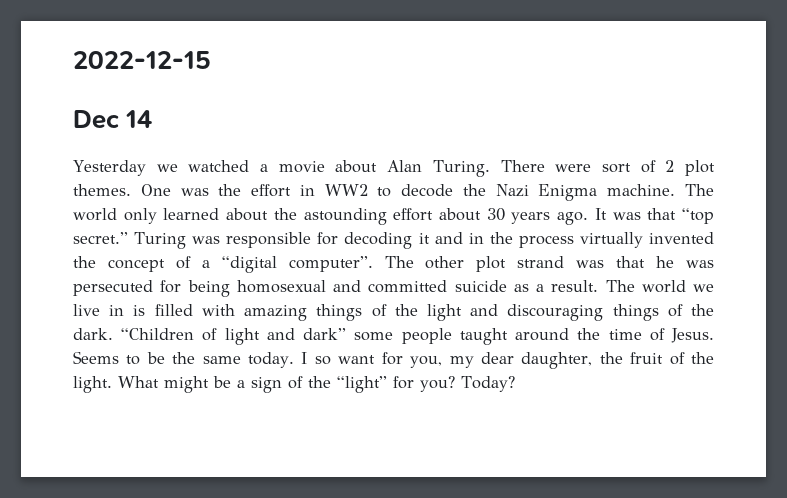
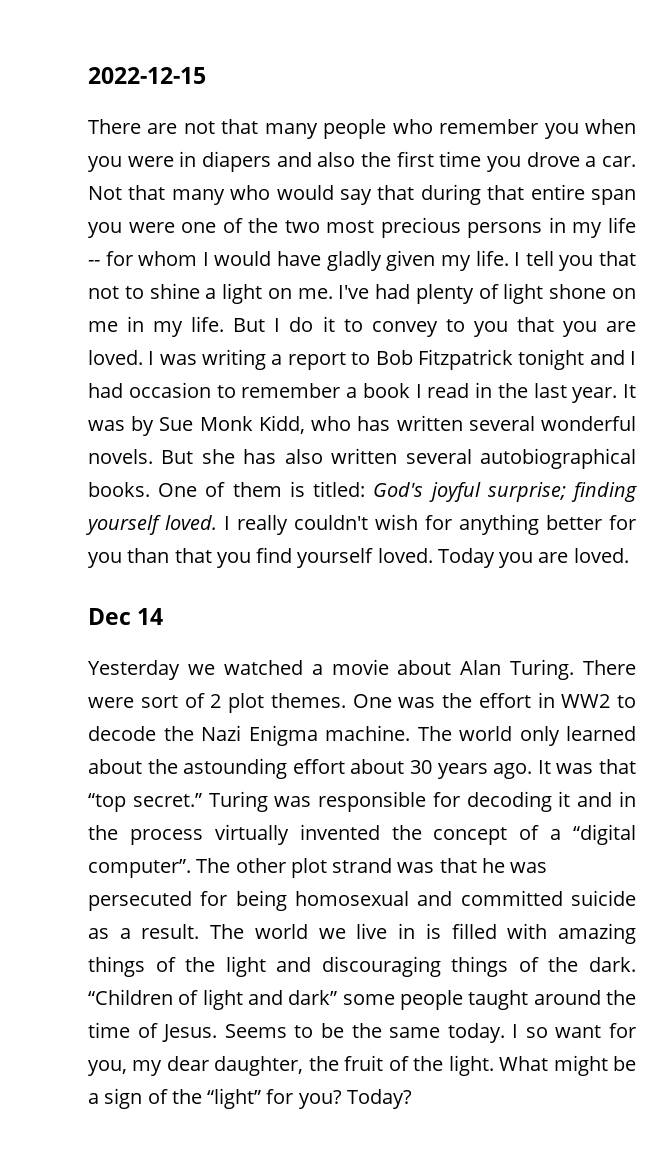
+ There are not that many people who remember you when you were in diapers and also the first time you drove a car. Not that many who would say that during that entire span you were one of the two most precious persons in my life -- for whom I would have gladly given my life. I tell you that not to shine a light on me. I've had plenty of light shone on me in my life. But I do it to convey to you that you are loved. I was writing a report to Bob Fitzpatrick tonight and I had occasion to remember a book I read in the last year. It was by Sue Monk Kidd, who has written several wonderful novels. But she has also written several autobiographical books. One of them is titled: God's joyful surprise; finding yourself loved. I really couldn't wish for anything better for you than that you find yourself loved. Today you are loved.

